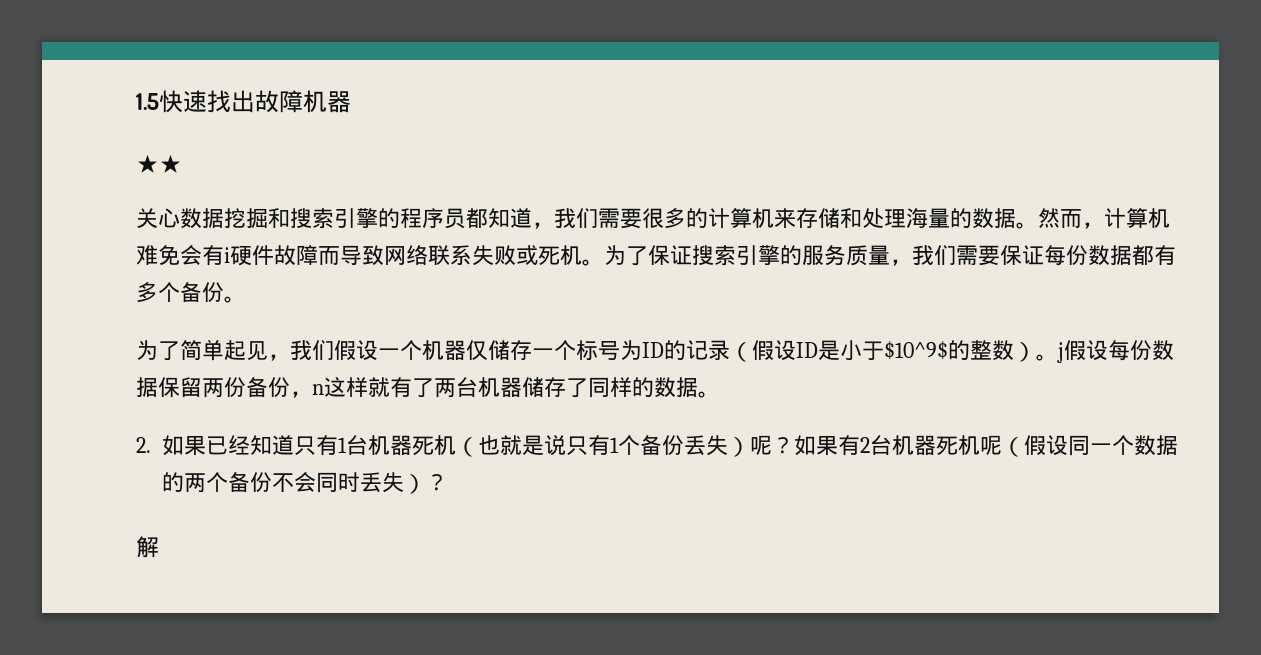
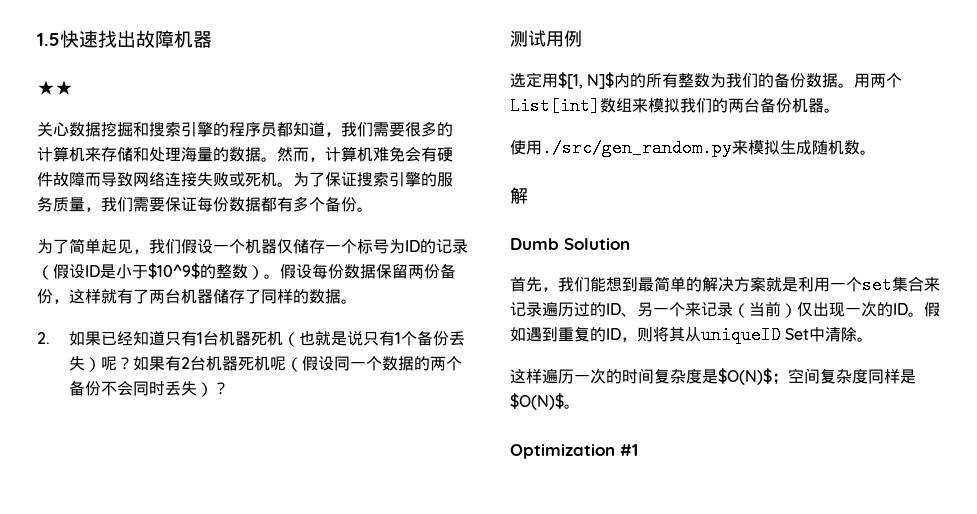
- 然而，计算机难免会有i硬件故障而导致网络联系失败或死机。
+ 然而，计算机难免会有硬件故障而导致网络连接失败或死机。
- 为了简单起见，我们假设一个机器仅储存一个标号为ID的记录（假设ID是小于$10^9$的整数）。j假设每份数据保留两份备份，n这样就有了两台机器储存了同样的数据。
+ 为了简单起见，我们假设一个机器仅储存一个标号为ID的记录（假设ID是小于$10^9$的整数）。假设每份数据保留两份备份，这样就有了两台机器储存了同样的数据。
+ 测试用例
+ 选定用$[1, N]$内的所有整数为我们的备份数据。用两个List[int]数组来模拟我们的两台备份机器。
+ 使用./src/gen_random.py来模拟生成随机数。
  解
+ Dumb Solution
+ 首先，我们能想到最简单的解决方案就是利用一个set集合来记录遍历过的ID、另一个来记录（当前）仅出现一次的ID。假如遇到重复的ID，则将其从uniqueID Set中清除。
+ 这样遍历一次的时间复杂度是$O(N)$；空间复杂度同样是$O(N)$。
+ Optimization #1

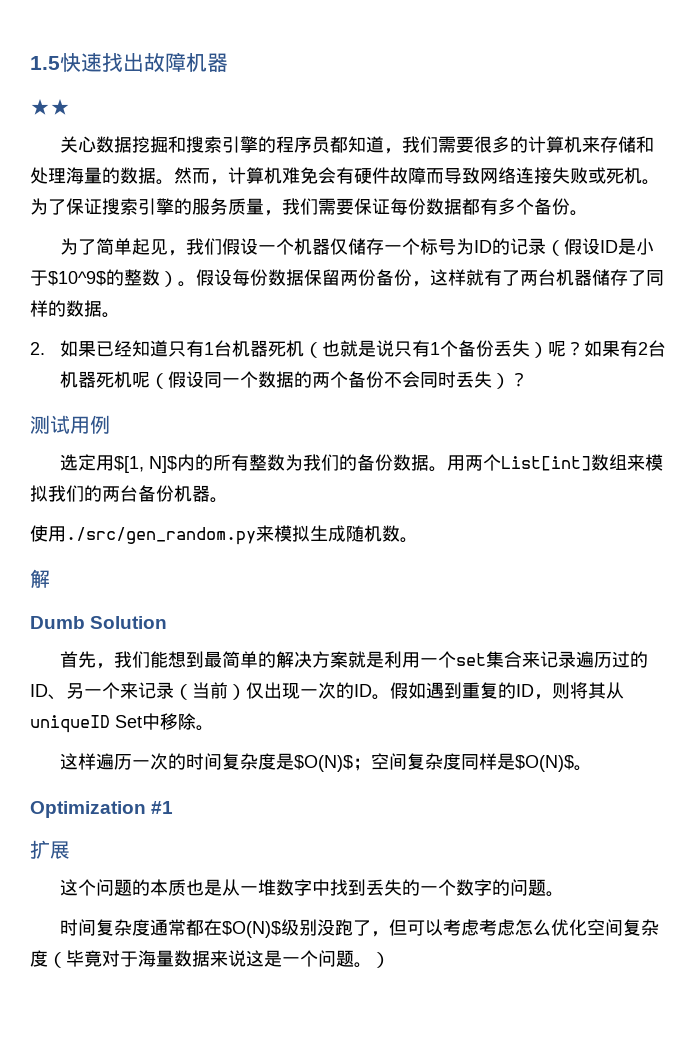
- 假如遇到重复的ID，则将其从uniqueID Set中清除。
+ 假如遇到重复的ID，则将其从uniqueID Set中移除。
+ 扩展
+ 这个问题的本质也是从一堆数字中找到丢失的一个数字的问题。
+ 时间复杂度通常都在$O(N)$级别没跑了，但可以考虑考虑怎么优化空间复杂度（毕竟对于海量数据来说这是一个问题。）

